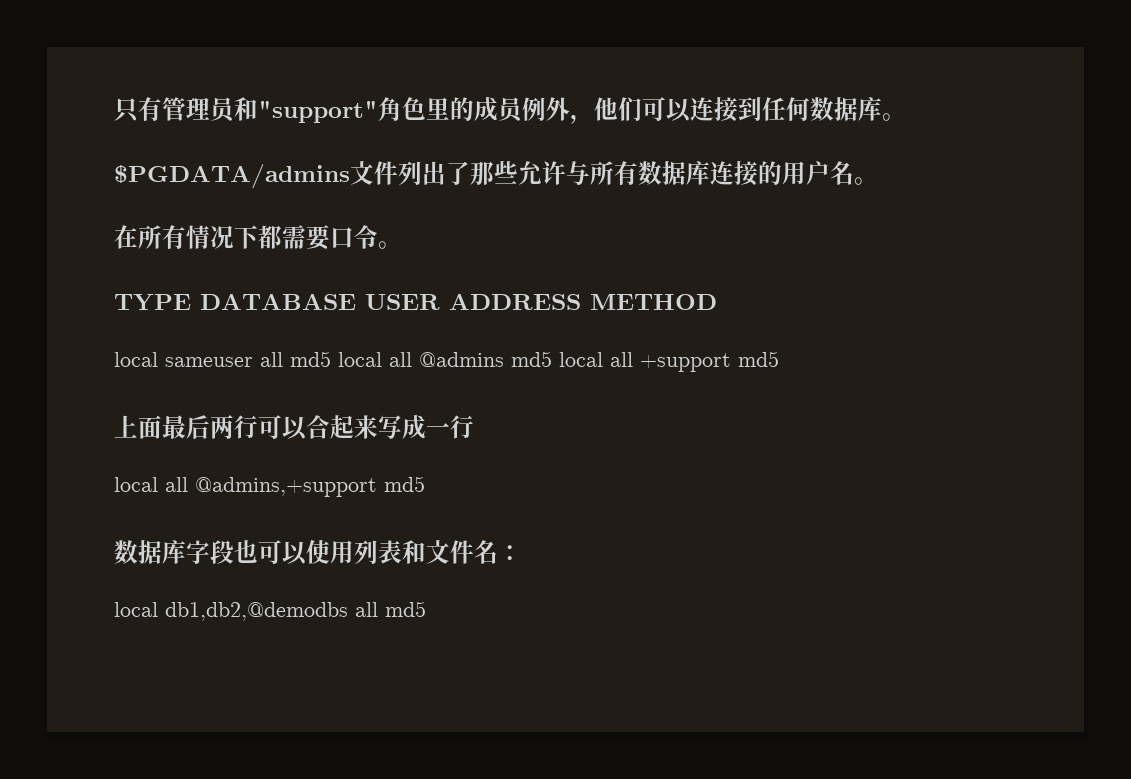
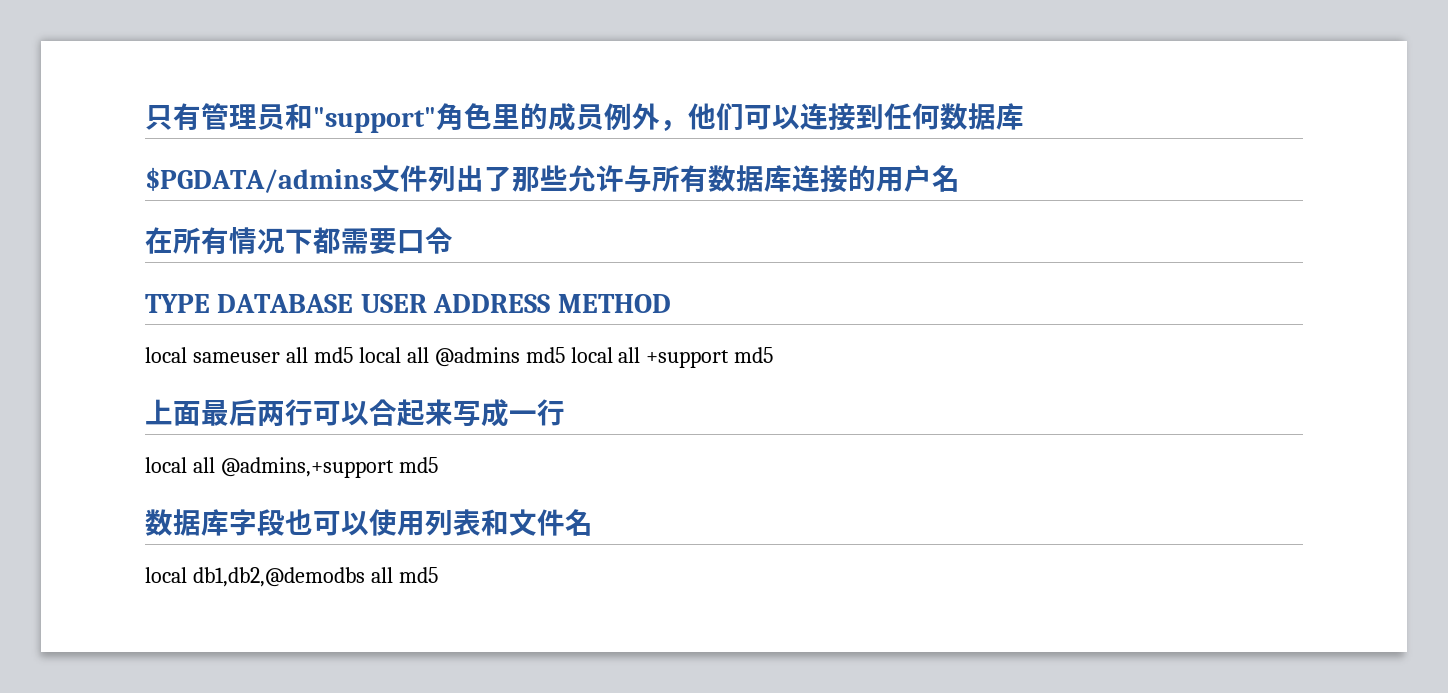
- 只有管理员和"support"角色里的成员例外，他们可以连接到任何数据库。
+ 只有管理员和"support"角色里的成员例外，他们可以连接到任何数据库
- $PGDATA/admins文件列出了那些允许与所有数据库连接的用户名。
+ $PGDATA/admins文件列出了那些允许与所有数据库连接的用户名
- 在所有情况下都需要口令。
+ 在所有情况下都需要口令
- 数据库字段也可以使用列表和文件名：
+ 数据库字段也可以使用列表和文件名

